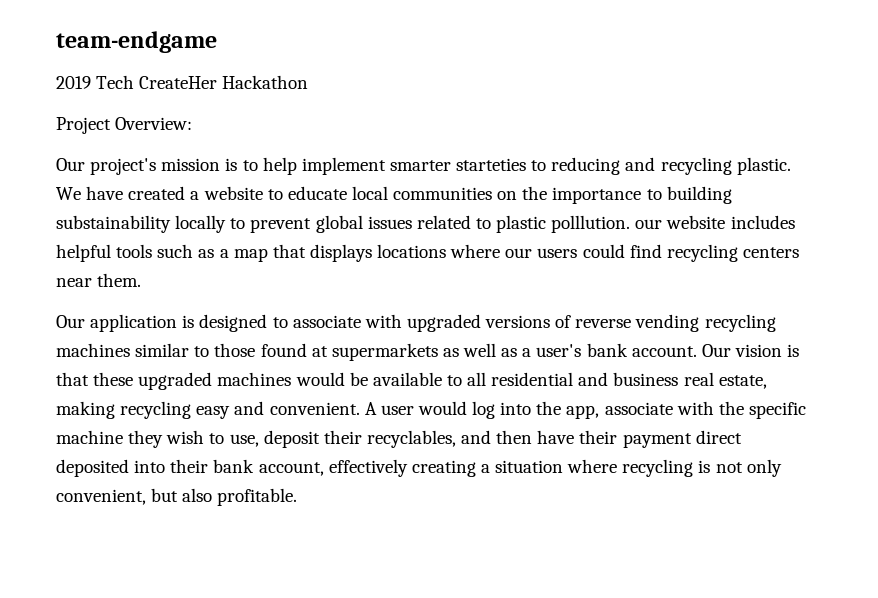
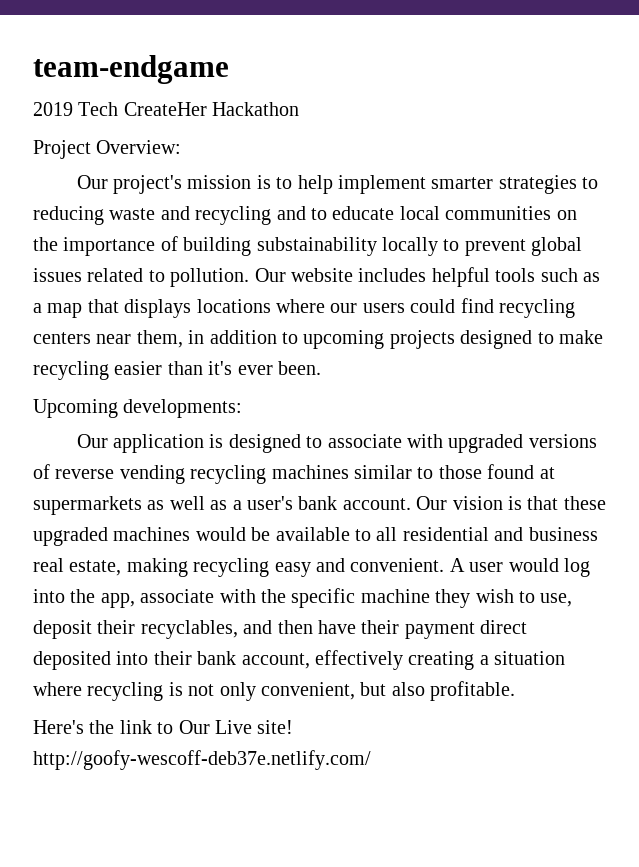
- Our project's mission is to help implement smarter starteties to reducing and recycling plastic. We have created a website to educate local communities on the importance to building substainability locally to prevent global issues related to plastic polllution. our website includes helpful tools such as a map that displays locations where our users could find recycling centers near them.
+ Our project's mission is to help implement smarter strategies to reducing waste and recycling and to educate local communities on the importance of building substainability locally to prevent global issues related to pollution. Our website includes helpful tools such as a map that displays locations where our users could find recycling centers near them, in addition to upcoming projects designed to make recycling easier than it's ever been.
+ Upcoming developments:
+ Here's the link to Our Live site! http://goofy-wescoff-deb37e.netlify.com/

